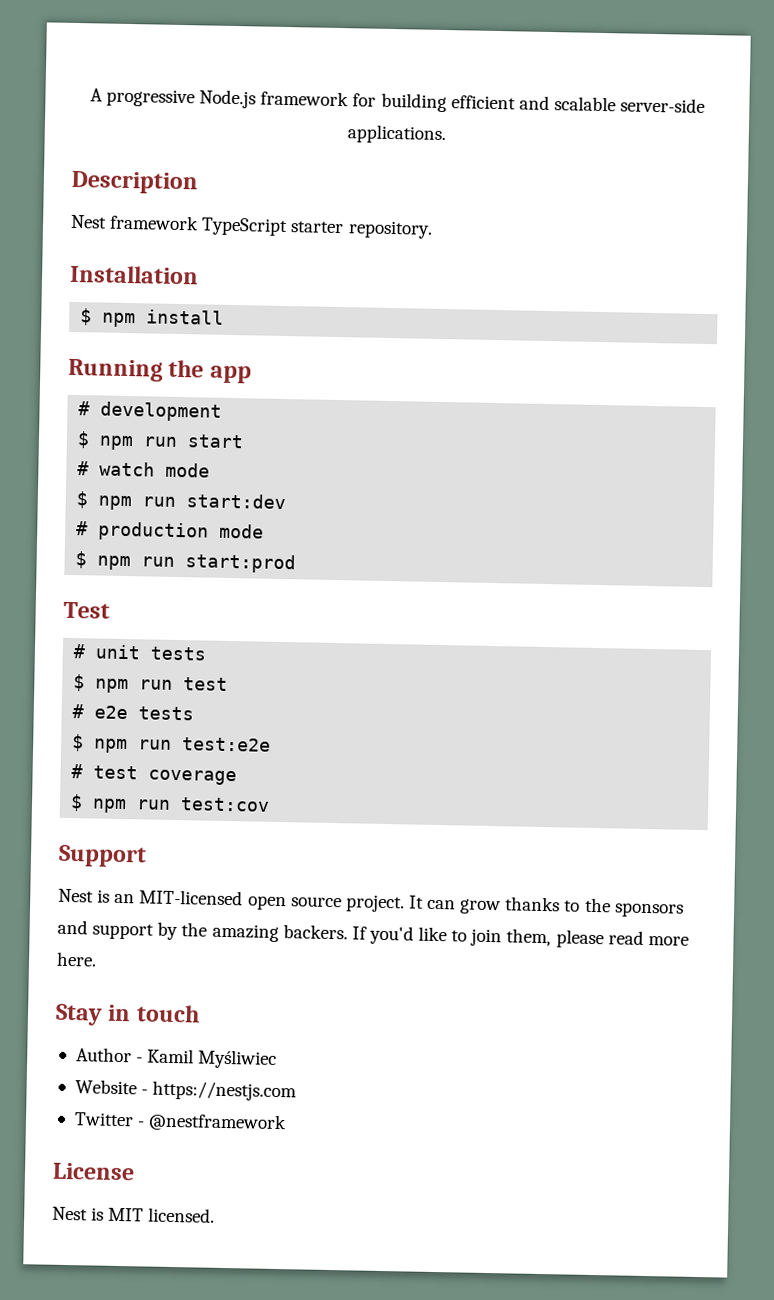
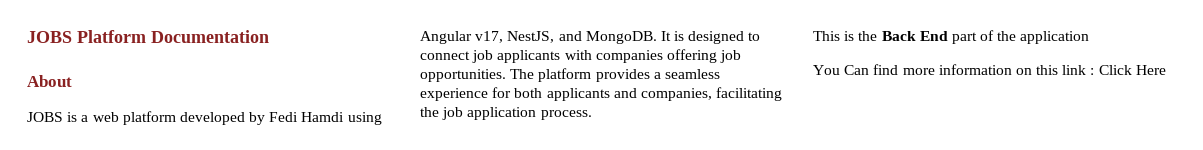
- A progressive Node.js framework for building efficient and scalable server-side applications.
- Description
- Nest framework TypeScript starter repository.
- Installation
- $ npm install
- Running the app
- # development
- $ npm run start
- # watch mode
- $ npm run start:dev
- # production mode
- $ npm run start:prod
- Test
- # unit tests
- $ npm run test
- # e2e tests
- $ npm run test:e2e
- # test coverage
- $ npm run test:cov
- Support
- Nest is an MIT-licensed open source project. It can grow thanks to the sponsors and support by the amazing backers. If you'd like to join them, please read more here.
- Stay in touch
- Author - Kamil Myśliwiec
- Website - https://nestjs.com
- Twitter - @nestframework
- License
- Nest is MIT licensed.
+ JOBS Platform Documentation
+ About
+ JOBS is a web platform developed by Fedi Hamdi using Angular v17, NestJS, and MongoDB. It is designed to connect job applicants with companies offering job opportunities. The platform provides a seamless experience for both applicants and companies, facilitating the job application process.
+ This is the Back End part of the application
+ You Can find more information on this link : Click Here

